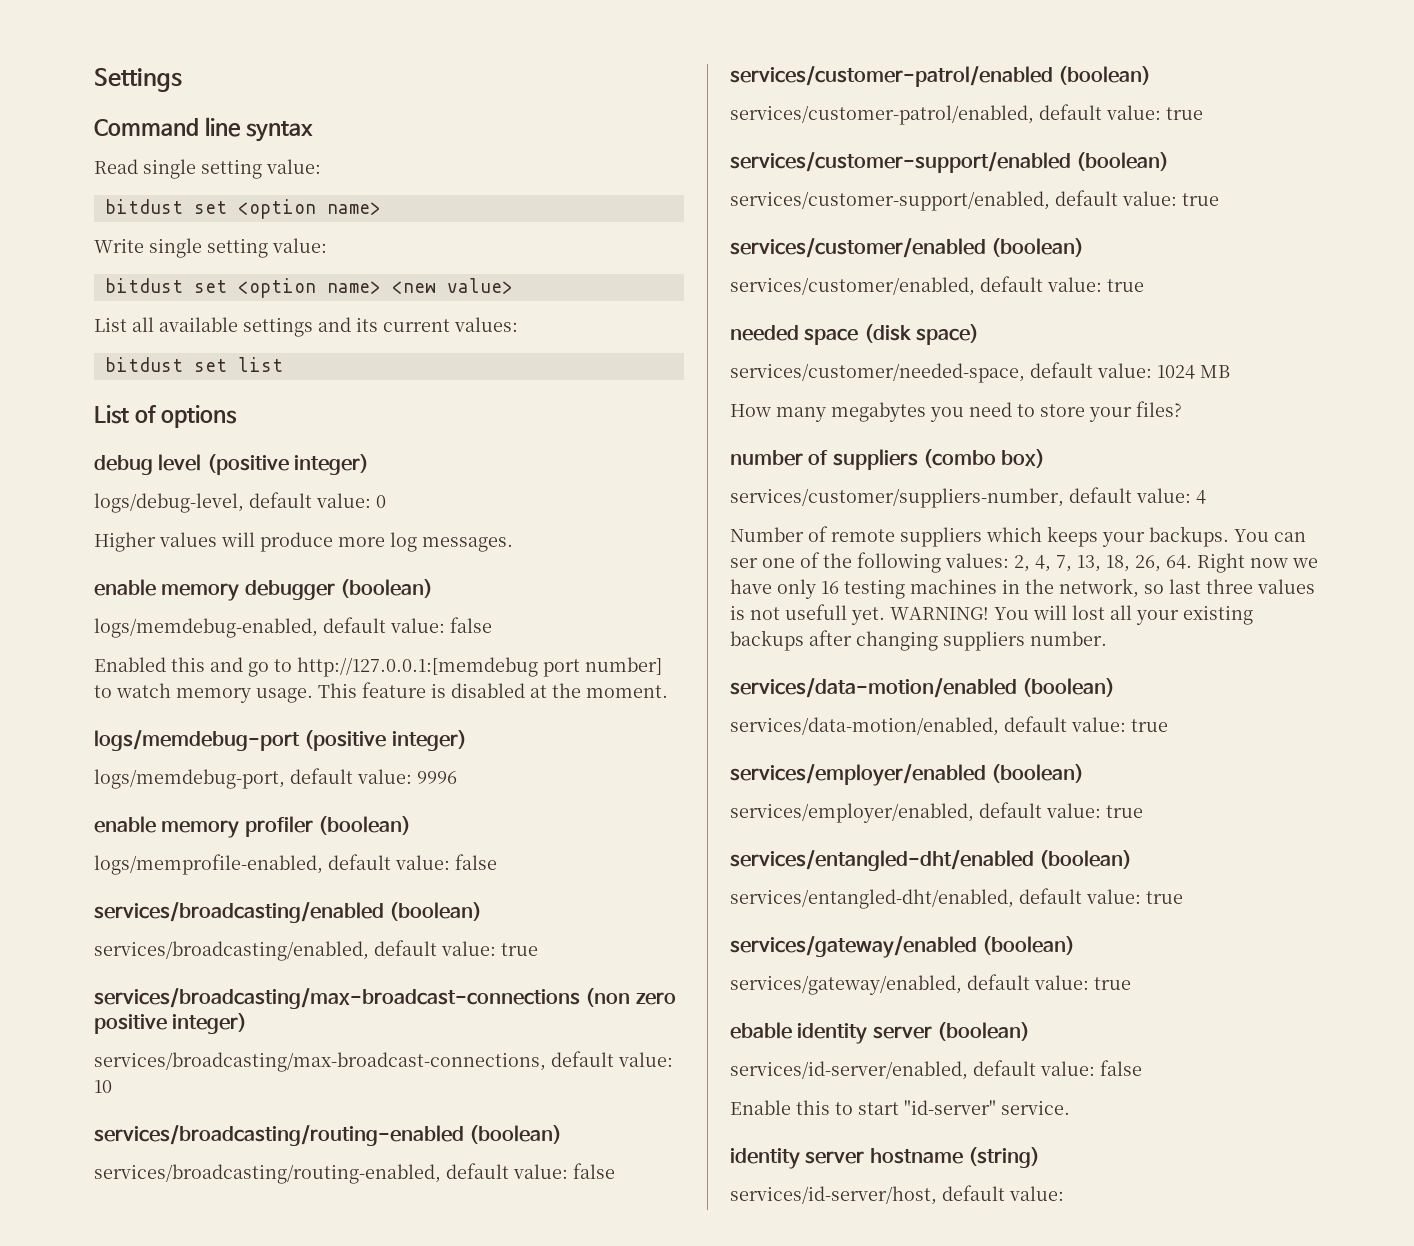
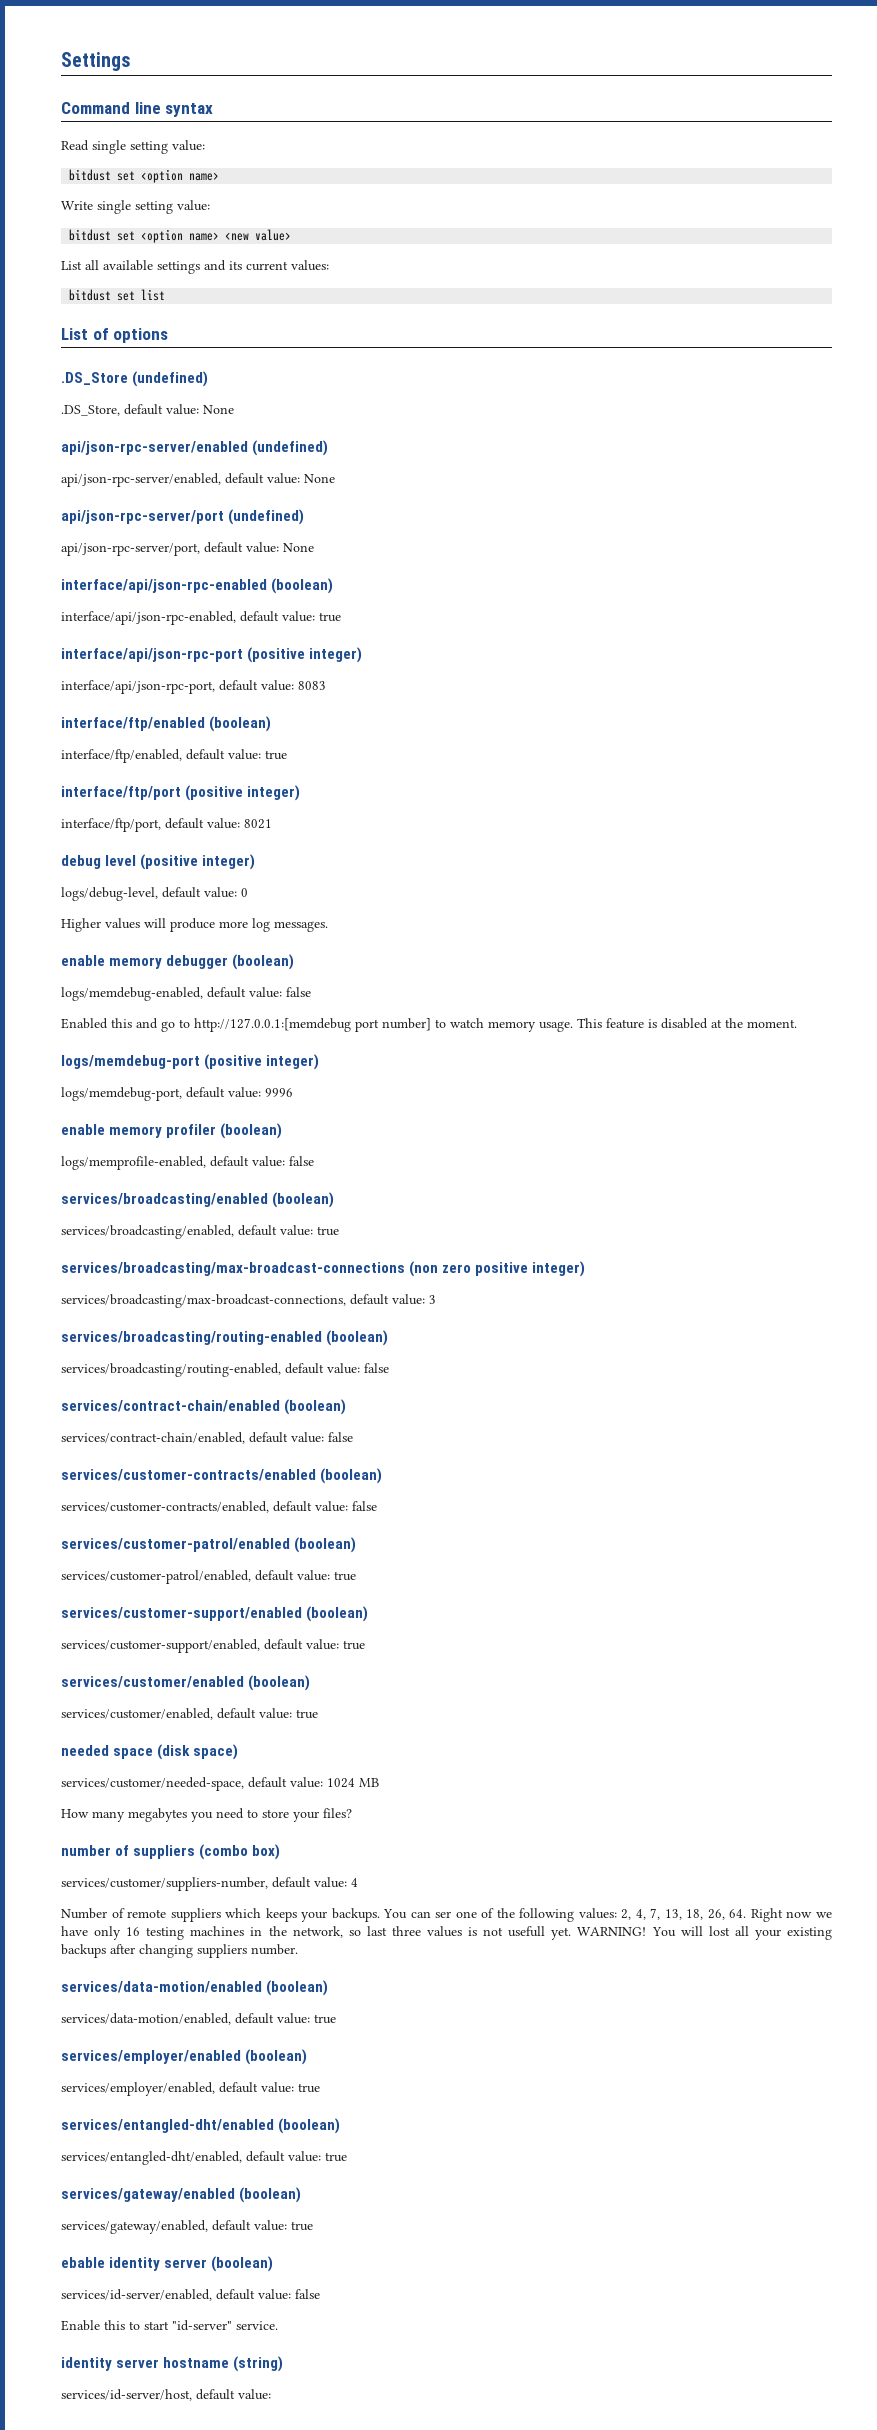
+ .DS_Store (undefined)
+ .DS_Store, default value: None
+ api/json-rpc-server/enabled (undefined)
+ api/json-rpc-server/enabled, default value: None
+ api/json-rpc-server/port (undefined)
+ api/json-rpc-server/port, default value: None
+ interface/api/json-rpc-enabled (boolean)
+ interface/api/json-rpc-enabled, default value: true
+ interface/api/json-rpc-port (positive integer)
+ interface/api/json-rpc-port, default value: 8083
+ interface/ftp/enabled (boolean)
+ interface/ftp/enabled, default value: true
+ interface/ftp/port (positive integer)
+ interface/ftp/port, default value: 8021
- services/broadcasting/max-broadcast-connections, default value: 10
+ services/broadcasting/max-broadcast-connections, default value: 3
+ services/contract-chain/enabled (boolean)
+ services/contract-chain/enabled, default value: false
+ services/customer-contracts/enabled (boolean)
+ services/customer-contracts/enabled, default value: false

